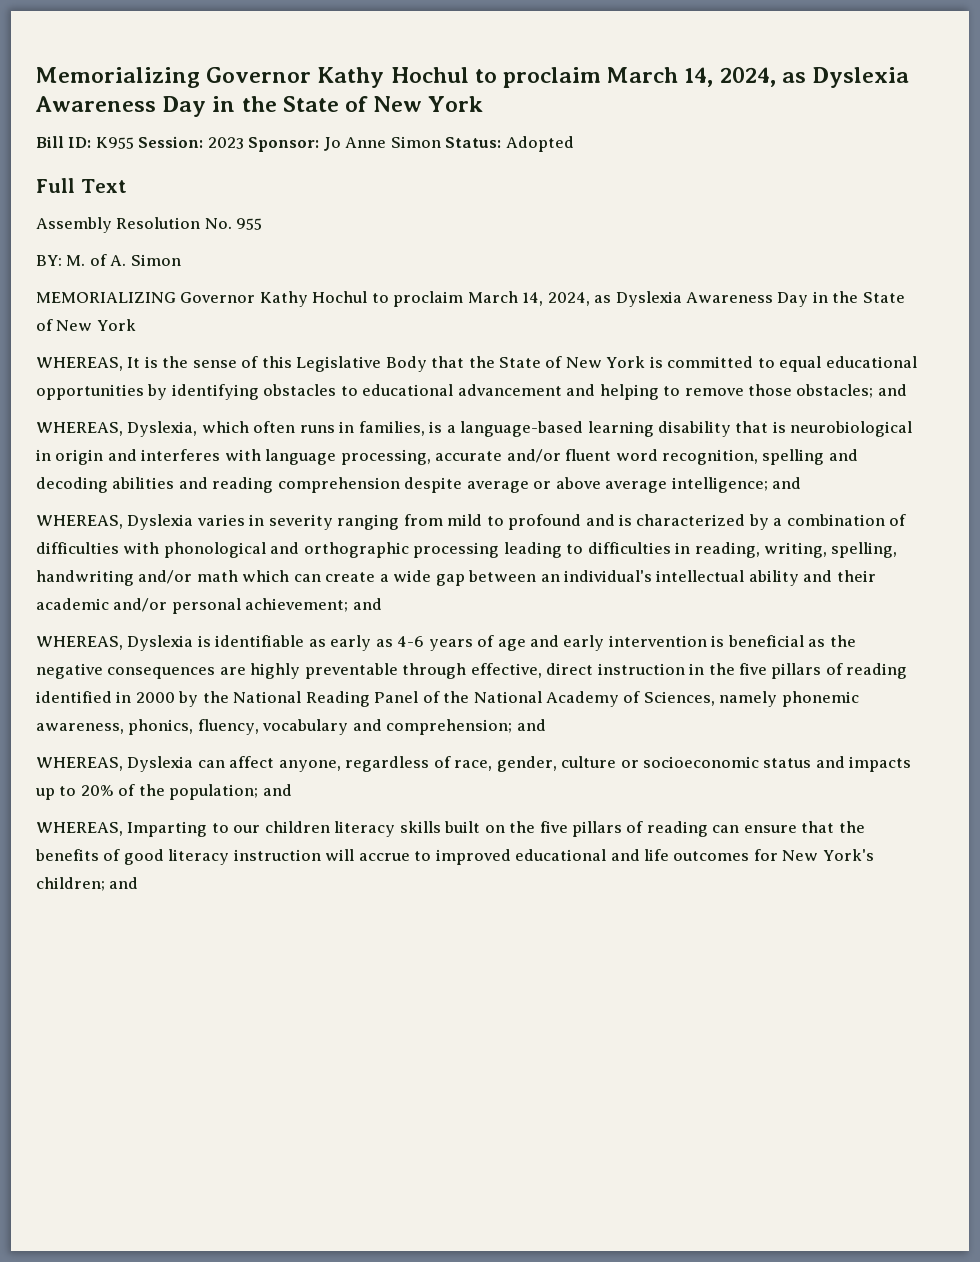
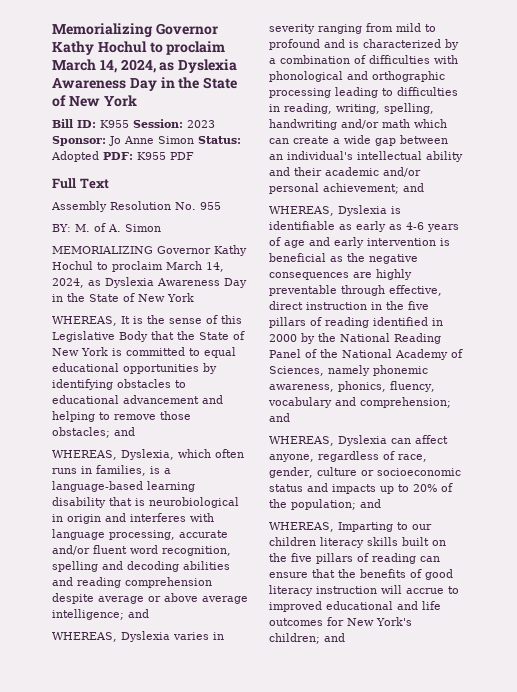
- Bill ID: K955 Session: 2023 Sponsor: Jo Anne Simon Status: Adopted
+ Bill ID: K955 Session: 2023 Sponsor: Jo Anne Simon Status: Adopted PDF: K955 PDF

